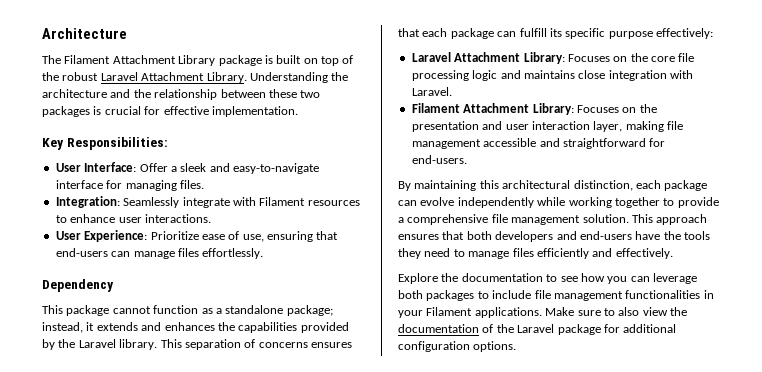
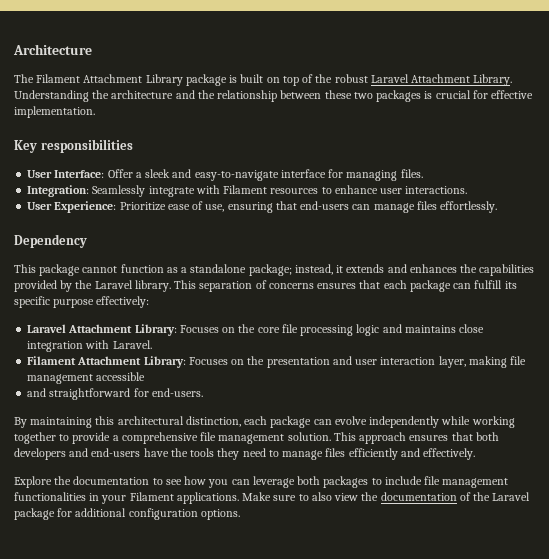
- Key Responsibilities:
+ Key responsibilities
- Filament Attachment Library: Focuses on the presentation and user interaction layer, making file management accessible and straightforward for end-users.
+ Filament Attachment Library: Focuses on the presentation and user interaction layer, making file management accessible
+ and straightforward for end-users.

